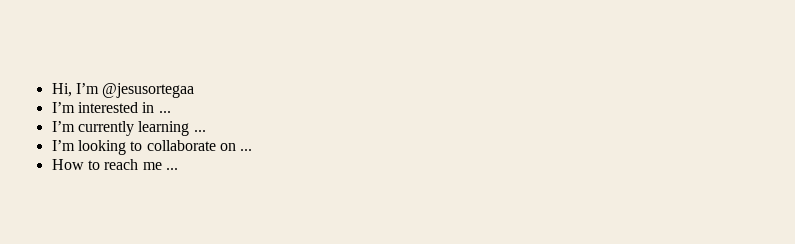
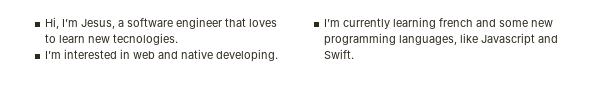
- Hi, I’m @jesusortegaa
+ Hi, I’m Jesus, a software engineer that loves to learn new tecnologies.
- I’m interested in ...
+ I’m interested in web and native developing.
- I’m currently learning ...
- I’m looking to collaborate on ...
- How to reach me ...
+ I’m currently learning french and some new programming languages, like Javascript and Swift.

